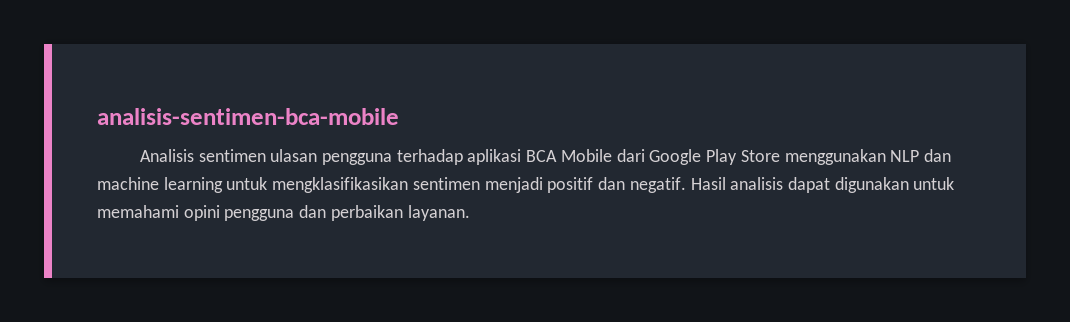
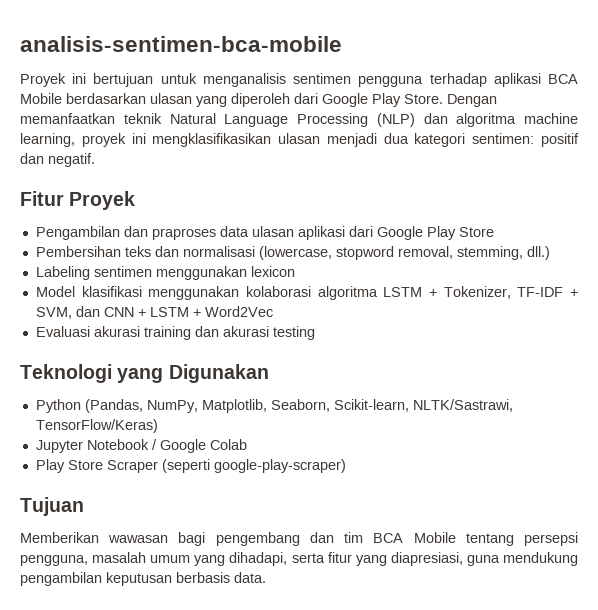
- Analisis sentimen ulasan pengguna terhadap aplikasi BCA Mobile dari Google Play Store menggunakan NLP dan machine learning untuk mengklasifikasikan sentimen menjadi positif dan negatif. Hasil analisis dapat digunakan untuk memahami opini pengguna dan perbaikan layanan.
+ Proyek ini bertujuan untuk menganalisis sentimen pengguna terhadap aplikasi BCA Mobile berdasarkan ulasan yang diperoleh dari Google Play Store. Dengan memanfaatkan teknik Natural Language Processing (NLP) dan algoritma machine learning, proyek ini mengklasifikasikan ulasan menjadi dua kategori sentimen: positif dan negatif.
+ Fitur Proyek
+ Pengambilan dan praproses data ulasan aplikasi dari Google Play Store
+ Pembersihan teks dan normalisasi (lowercase, stopword removal, stemming, dll.)
+ Labeling sentimen menggunakan lexicon
+ Model klasifikasi menggunakan kolaborasi algoritma LSTM + Tokenizer, TF-IDF + SVM, dan CNN + LSTM + Word2Vec
+ Evaluasi akurasi training dan akurasi testing
+ Teknologi yang Digunakan
+ Python (Pandas, NumPy, Matplotlib, Seaborn, Scikit-learn, NLTK/Sastrawi, TensorFlow/Keras)
+ Jupyter Notebook / Google Colab
+ Play Store Scraper (seperti google-play-scraper)
+ Tujuan
+ Memberikan wawasan bagi pengembang dan tim BCA Mobile tentang persepsi pengguna, masalah umum yang dihadapi, serta fitur yang diapresiasi, guna mendukung pengambilan keputusan berbasis data.

